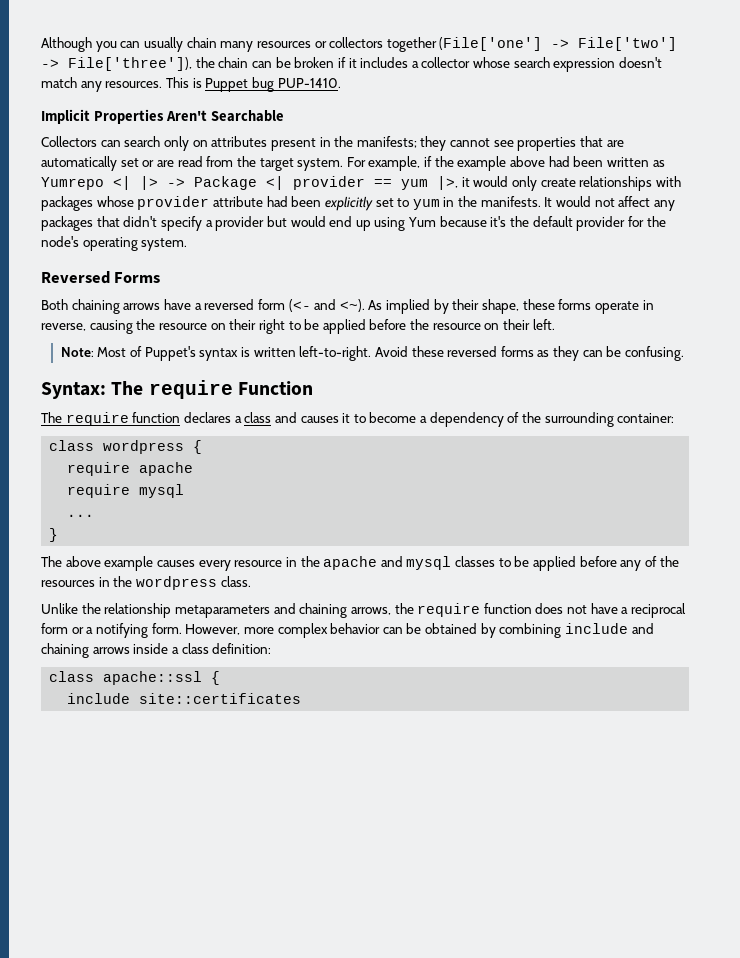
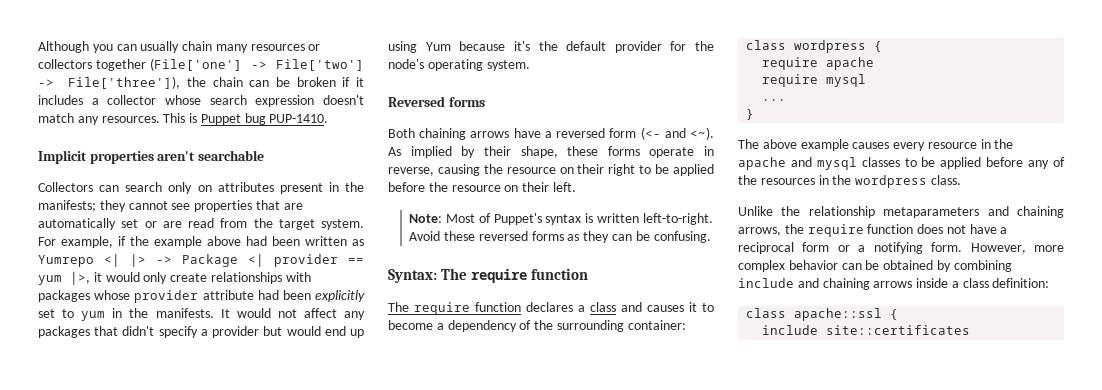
- Implicit Properties Aren't Searchable
+ Implicit properties aren't searchable
- Reversed Forms
+ Reversed forms
- Syntax: The require Function
+ Syntax: The require function

